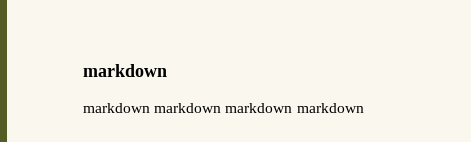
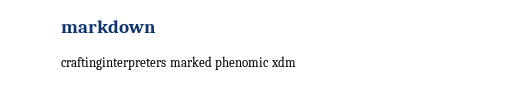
- markdown markdown markdown markdown
+ craftinginterpreters marked phenomic xdm

